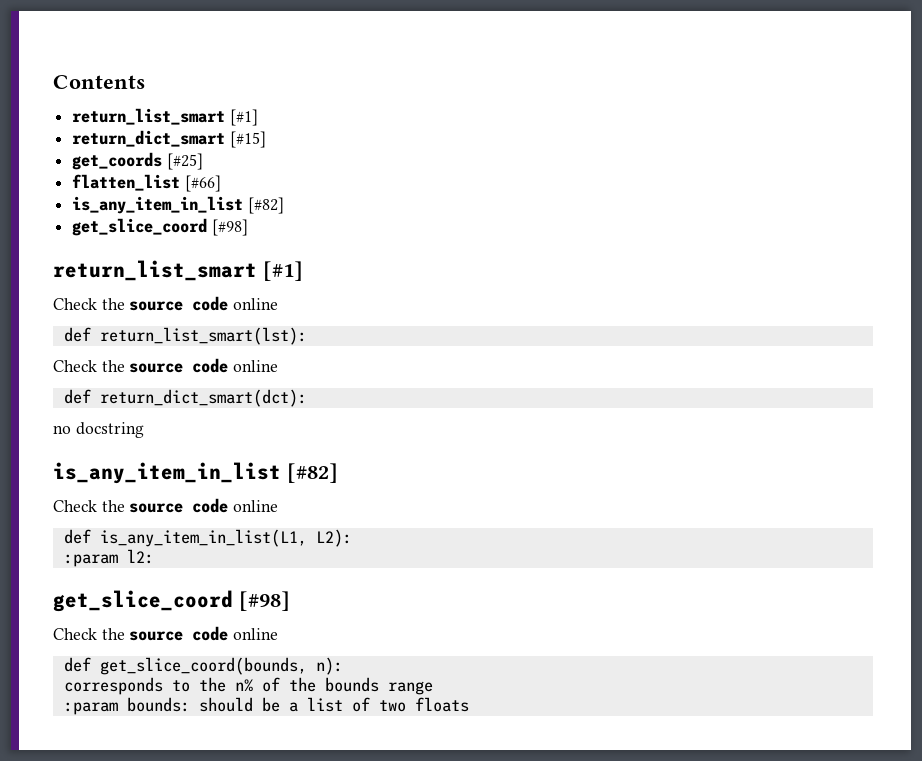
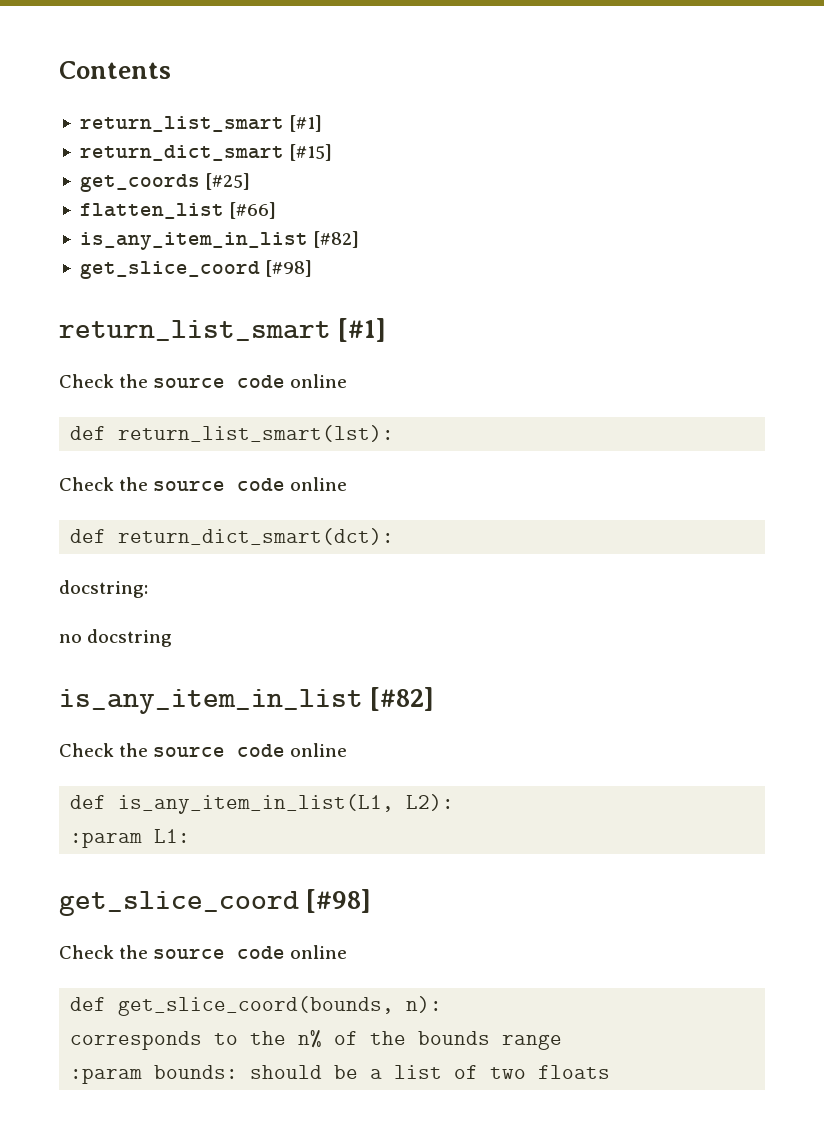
+ docstring:
- :param l2:
+ :param L1:

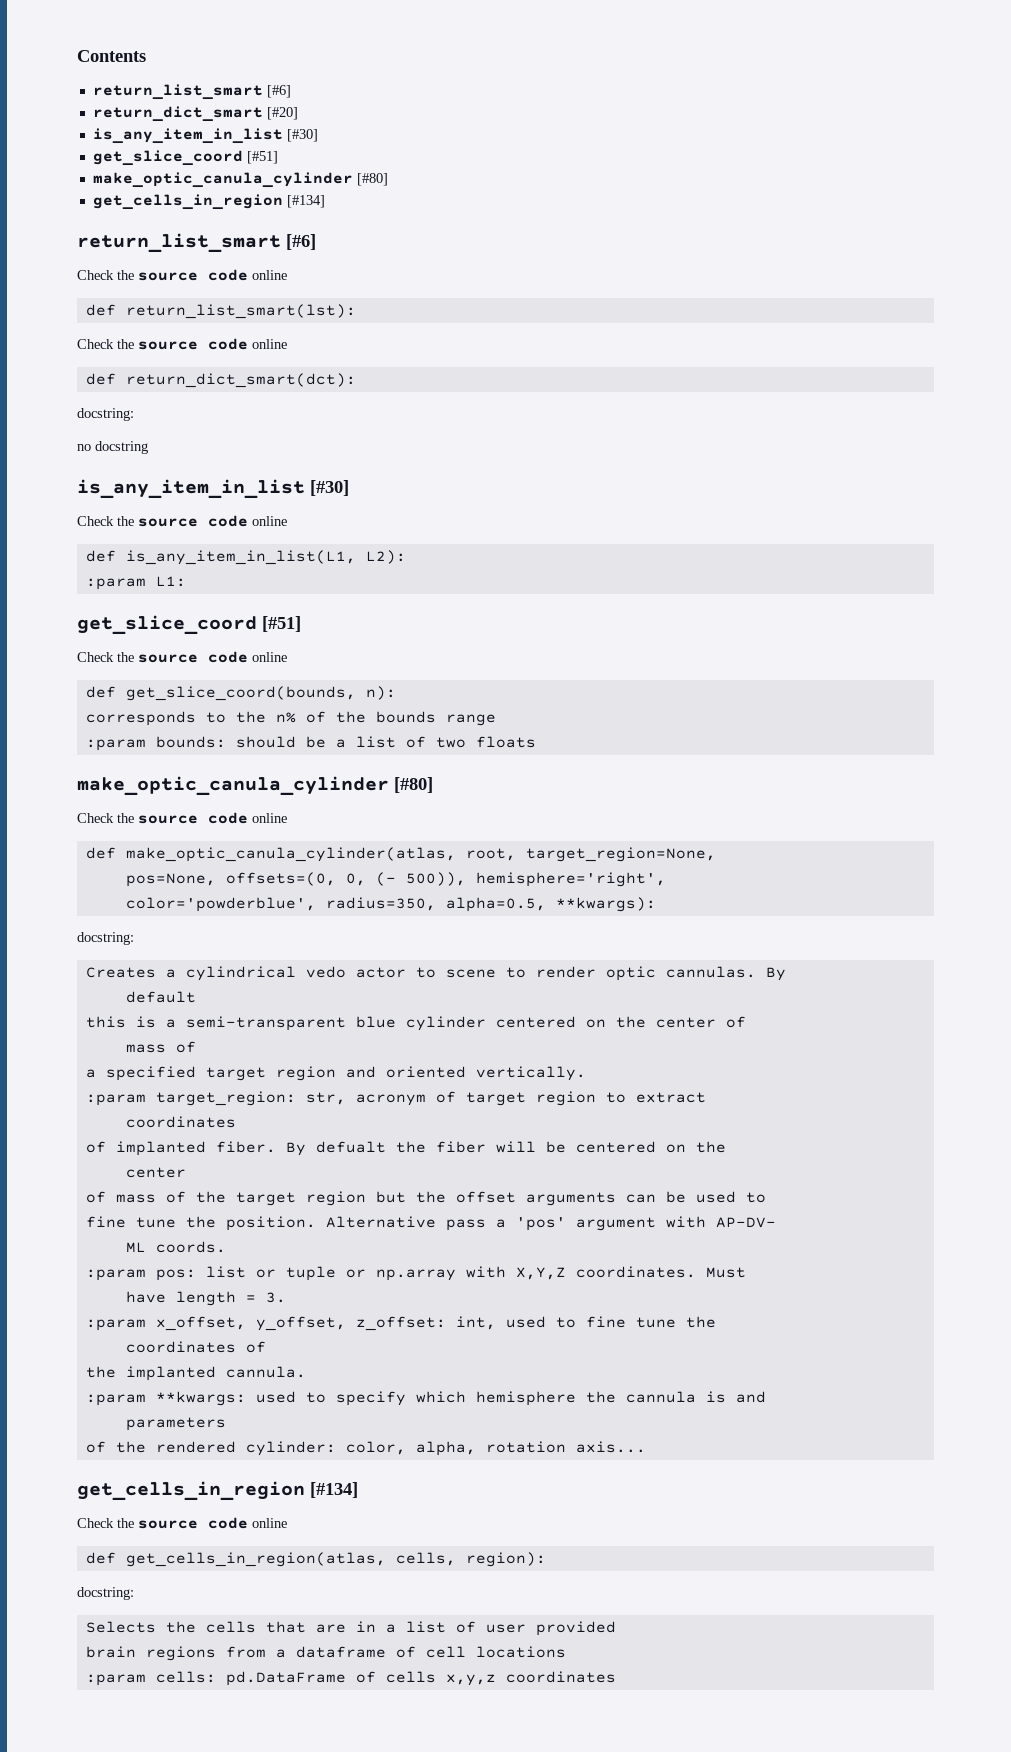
  Contents
- return_list_smart [#1]
+ return_list_smart [#6]
- return_dict_smart [#15]
- get_coords [#25]
- flatten_list [#66]
- is_any_item_in_list [#82]
- get_slice_coord [#98]
- return_list_smart [#1]
+ return_dict_smart [#20]
+ is_any_item_in_list [#30]
+ get_slice_coord [#51]
+ make_optic_canula_cylinder [#80]
+ get_cells_in_region [#134]
+ return_list_smart [#6]
  no docstring
- is_any_item_in_list [#82]
+ is_any_item_in_list [#30]
  :param L1:
- get_slice_coord [#98]
+ get_slice_coord [#51]
  :param bounds: should be a list of two floats
+ make_optic_canula_cylinder [#80]
+ Check the source code online
+ def make_optic_canula_cylinder(atlas, root, target_region=None,
+ pos=None, offsets=(0, 0, (- 500)), hemisphere='right',
+ color='powderblue', radius=350, alpha=0.5, **kwargs):
+ docstring:
+ Creates a cylindrical vedo actor to scene to render optic cannulas. By
+ default
+ this is a semi-transparent blue cylinder centered on the center of
+ mass of
+ a specified target region and oriented vertically.
+ :param target_region: str, acronym of target region to extract
+ coordinates
+ of implanted fiber. By defualt the fiber will be centered on the
+ center
+ of mass of the target region but the offset arguments can be used to
+ fine tune the position. Alternative pass a 'pos' argument with AP-DV-
+ ML coords.
+ :param pos: list or tuple or np.array with X,Y,Z coordinates. Must
+ have length = 3.
+ :param x_offset, y_offset, z_offset: int, used to fine tune the
+ coordinates of
+ the implanted cannula.
+ :param **kwargs: used to specify which hemisphere the cannula is and
+ parameters
+ of the rendered cylinder: color, alpha, rotation axis...
+ get_cells_in_region [#134]
+ Check the source code online
+ def get_cells_in_region(atlas, cells, region):
+ docstring:
+ Selects the cells that are in a list of user provided
+ brain regions from a dataframe of cell locations
+ :param cells: pd.DataFrame of cells x,y,z coordinates

